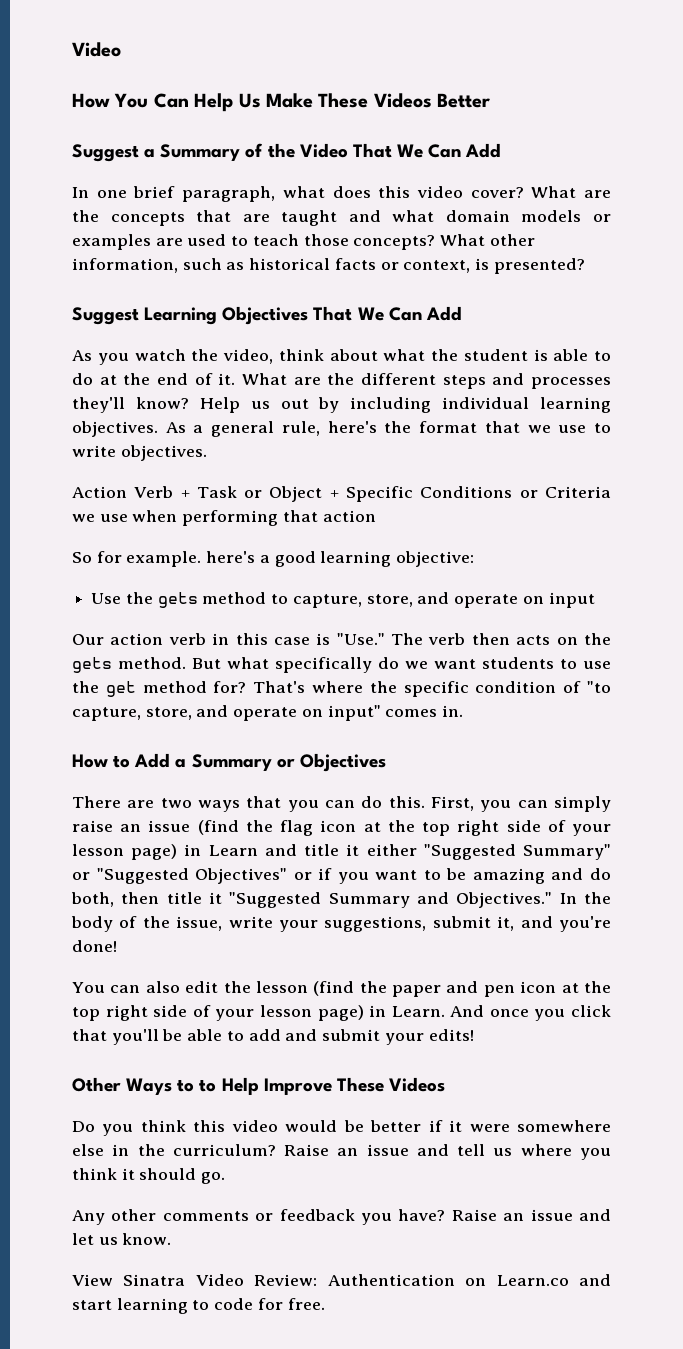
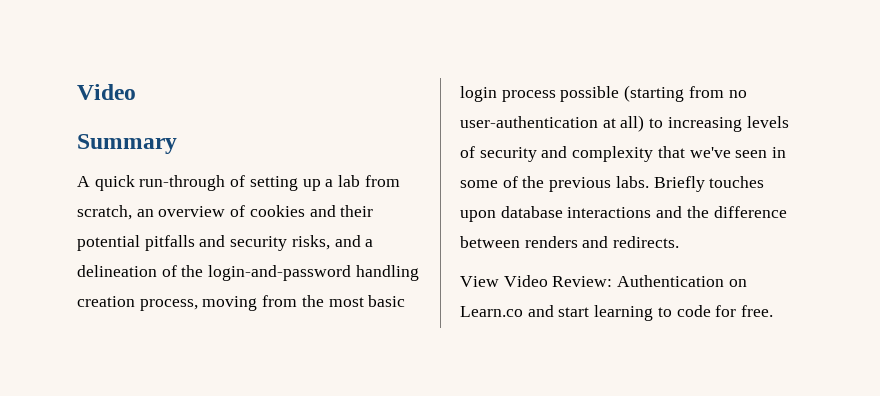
- How You Can Help Us Make These Videos Better
- Suggest a Summary of the Video That We Can Add
- In one brief paragraph, what does this video cover? What are the concepts that are taught and what domain models or examples are used to teach those concepts? What other information, such as historical facts or context, is presented?
- Suggest Learning Objectives That We Can Add
- As you watch the video, think about what the student is able to do at the end of it. What are the different steps and processes they'll know? Help us out by including individual learning objectives. As a general rule, here's the format that we use to write objectives.
- Action Verb + Task or Object + Specific Conditions or Criteria we use when performing that action
- So for example. here's a good learning objective:
- Use the gets method to capture, store, and operate on input
- Our action verb in this case is "Use." The verb then acts on the gets method. But what specifically do we want students to use the get method for? That's where the specific condition of "to capture, store, and operate on input" comes in.
- How to Add a Summary or Objectives
- There are two ways that you can do this. First, you can simply raise an issue (find the flag icon at the top right side of your lesson page) in Learn and title it either "Suggested Summary" or "Suggested Objectives" or if you want to be amazing and do both, then title it "Suggested Summary and Objectives." In the body of the issue, write your suggestions, submit it, and you're done!
- You can also edit the lesson (find the paper and pen icon at the top right side of your lesson page) in Learn. And once you click that you'll be able to add and submit your edits!
- Other Ways to to Help Improve These Videos
- Do you think this video would be better if it were somewhere else in the curriculum? Raise an issue and tell us where you think it should go.
- Any other comments or feedback you have? Raise an issue and let us know.
+ Summary
+ A quick run-through of setting up a lab from scratch, an overview of cookies and their potential pitfalls and security risks, and a delineation of the login-and-password handling creation process, moving from the most basic login process possible (starting from no user-authentication at all) to increasing levels of security and complexity that we've seen in some of the previous labs. Briefly touches upon database interactions and the difference between renders and redirects.
- View Sinatra Video Review: Authentication on Learn.co and start learning to code for free.
+ View Video Review: Authentication on Learn.co and start learning to code for free.

